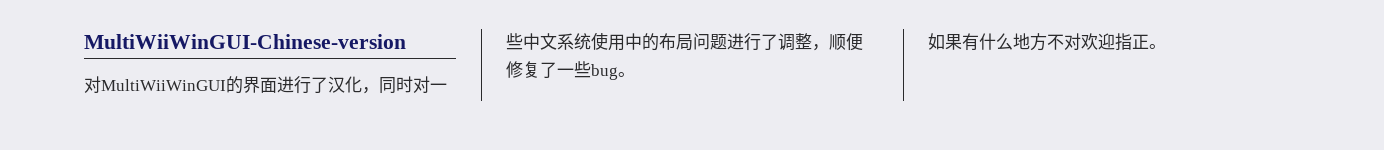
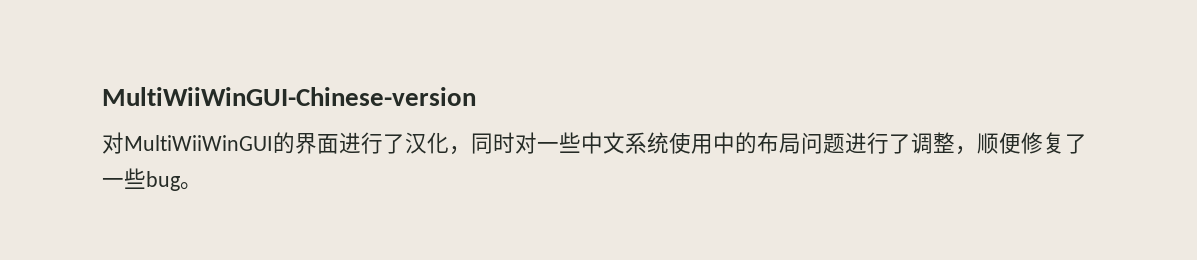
- 如果有什么地方不对欢迎指正。

